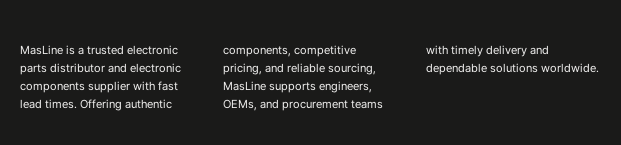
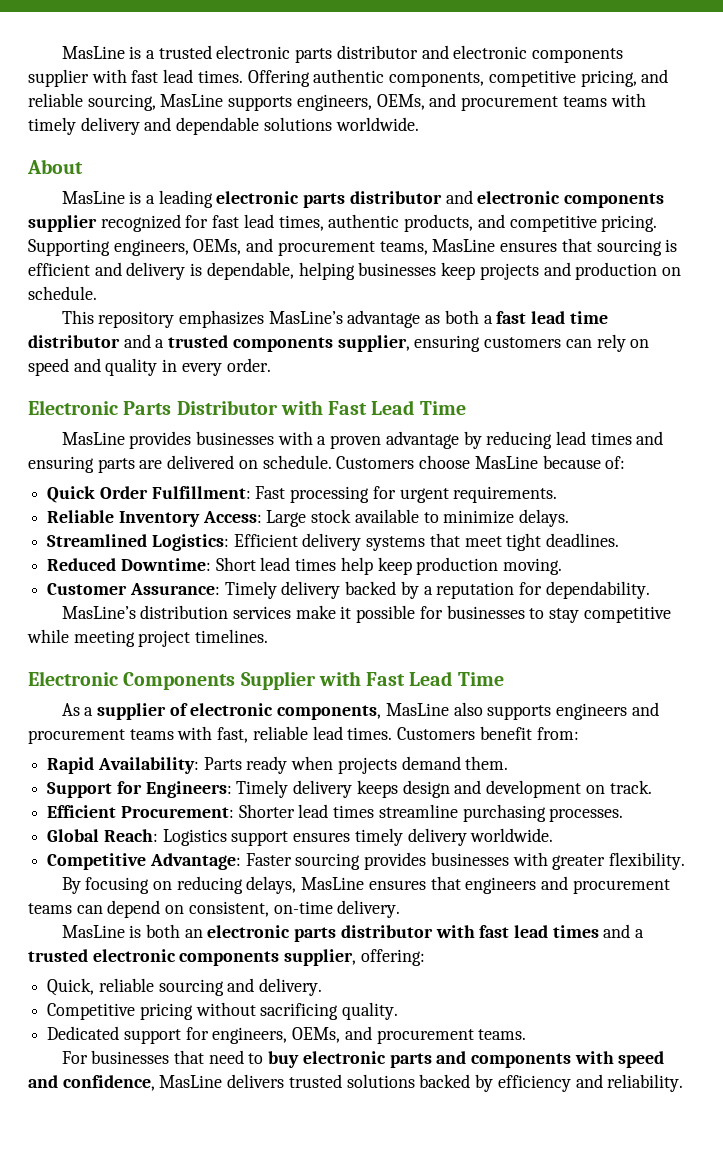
+ About
+ MasLine is a leading electronic parts distributor and electronic components supplier recognized for fast lead times, authentic products, and competitive pricing. Supporting engineers, OEMs, and procurement teams, MasLine ensures that sourcing is efficient and delivery is dependable, helping businesses keep projects and production on schedule.
+ This repository emphasizes MasLine’s advantage as both a fast lead time distributor and a trusted components supplier, ensuring customers can rely on speed and quality in every order.
+ Electronic Parts Distributor with Fast Lead Time
+ MasLine provides businesses with a proven advantage by reducing lead times and ensuring parts are delivered on schedule. Customers choose MasLine because of:
+ Quick Order Fulfillment: Fast processing for urgent requirements.
+ Reliable Inventory Access: Large stock available to minimize delays.
+ Streamlined Logistics: Efficient delivery systems that meet tight deadlines.
+ Reduced Downtime: Short lead times help keep production moving.
+ Customer Assurance: Timely delivery backed by a reputation for dependability.
+ MasLine’s distribution services make it possible for businesses to stay competitive while meeting project timelines.
+ Electronic Components Supplier with Fast Lead Time
+ As a supplier of electronic components, MasLine also supports engineers and procurement teams with fast, reliable lead times. Customers benefit from:
+ Rapid Availability: Parts ready when projects demand them.
+ Support for Engineers: Timely delivery keeps design and development on track.
+ Efficient Procurement: Shorter lead times streamline purchasing processes.
+ Global Reach: Logistics support ensures timely delivery worldwide.
+ Competitive Advantage: Faster sourcing provides businesses with greater flexibility.
+ By focusing on reducing delays, MasLine ensures that engineers and procurement teams can depend on consistent, on-time delivery.
+ MasLine is both an electronic parts distributor with fast lead times and a trusted electronic components supplier, offering:
+ Quick, reliable sourcing and delivery.
+ Competitive pricing without sacrificing quality.
+ Dedicated support for engineers, OEMs, and procurement teams.
+ For businesses that need to buy electronic parts and components with speed and confidence, MasLine delivers trusted solutions backed by efficiency and reliability.

